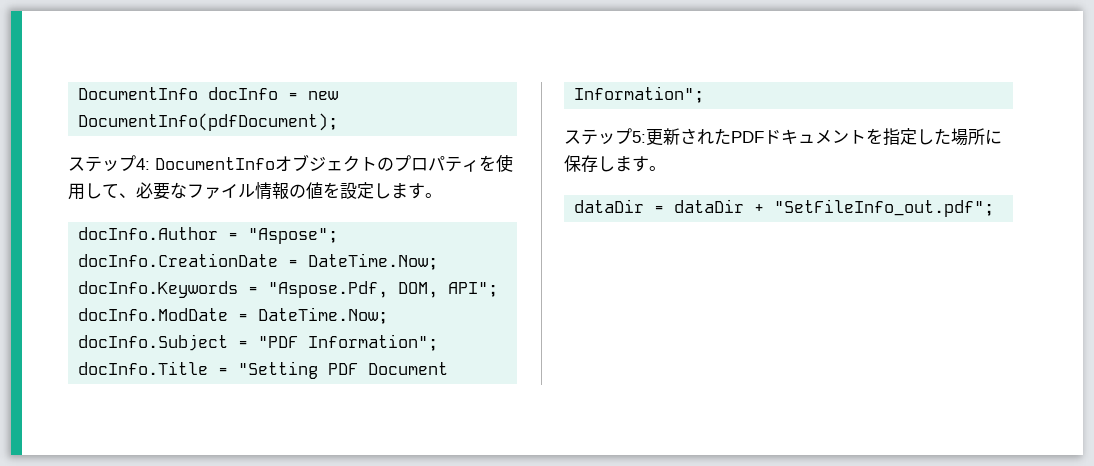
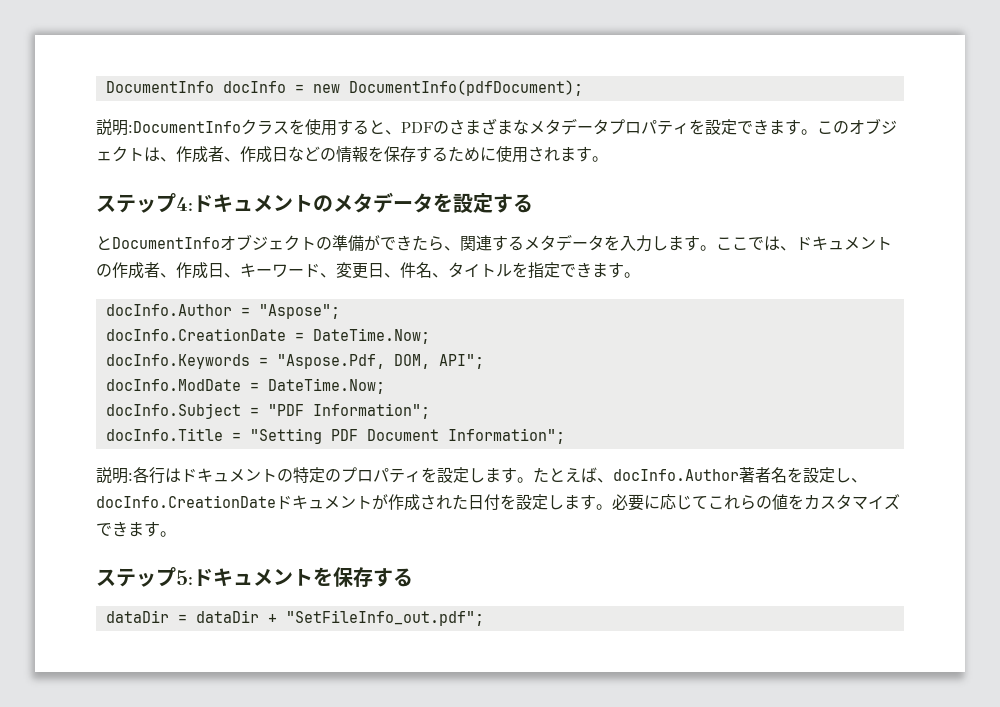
- ステップ4: DocumentInfoオブジェクトのプロパティを使用して、必要なファイル情報の値を設定します。
+ 説明:DocumentInfoクラスを使用すると、PDFのさまざまなメタデータプロパティを設定できます。このオブジェクトは、作成者、作成日などの情報を保存するために使用されます。
+ ステップ4:ドキュメントのメタデータを設定する
+ とDocumentInfoオブジェクトの準備ができたら、関連するメタデータを入力します。ここでは、ドキュメントの作成者、作成日、キーワード、変更日、件名、タイトルを指定できます。
- ステップ5:更新されたPDFドキュメントを指定した場所に保存します。
+ 説明:各行はドキュメントの特定のプロパティを設定します。たとえば、docInfo.Author著者名を設定し、docInfo.CreationDateドキュメントが作成された日付を設定します。必要に応じてこれらの値をカスタマイズできます。
+ ステップ5:ドキュメントを保存する

